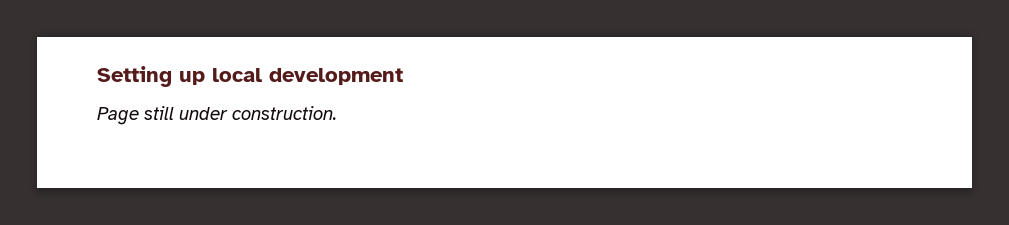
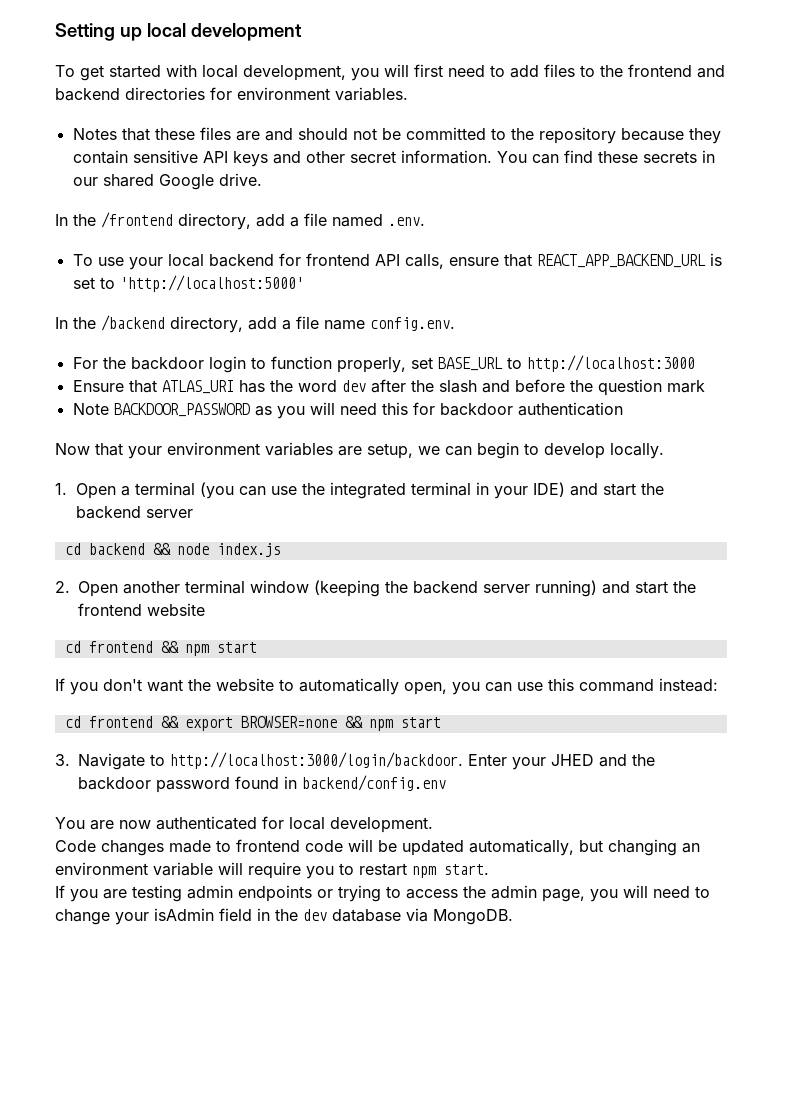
- Page still under construction.
+ To get started with local development, you will first need to add files to the frontend and backend directories for environment variables.
+ Notes that these files are and should not be committed to the repository because they contain sensitive API keys and other secret information. You can find these secrets in our shared Google drive.
+ In the /frontend directory, add a file named .env.
+ To use your local backend for frontend API calls, ensure that REACT_APP_BACKEND_URL is set to 'http://localhost:5000'
+ In the /backend directory, add a file name config.env.
+ For the backdoor login to function properly, set BASE_URL to http://localhost:3000
+ Ensure that ATLAS_URI has the word dev after the slash and before the question mark
+ Note BACKDOOR_PASSWORD as you will need this for backdoor authentication
+ Now that your environment variables are setup, we can begin to develop locally.
+ 1. Open a terminal (you can use the integrated terminal in your IDE) and start the backend server
+ cd backend && node index.js
+ 2. Open another terminal window (keeping the backend server running) and start the frontend website
+ cd frontend && npm start
+ If you don't want the website to automatically open, you can use this command instead:
+ cd frontend && export BROWSER=none && npm start
+ 3. Navigate to http://localhost:3000/login/backdoor. Enter your JHED and the backdoor password found in backend/config.env
+ You are now authenticated for local development.
+ Code changes made to frontend code will be updated automatically, but changing an environment variable will require you to restart npm start.
+ If you are testing admin endpoints or trying to access the admin page, you will need to change your isAdmin field in the dev database via MongoDB.

